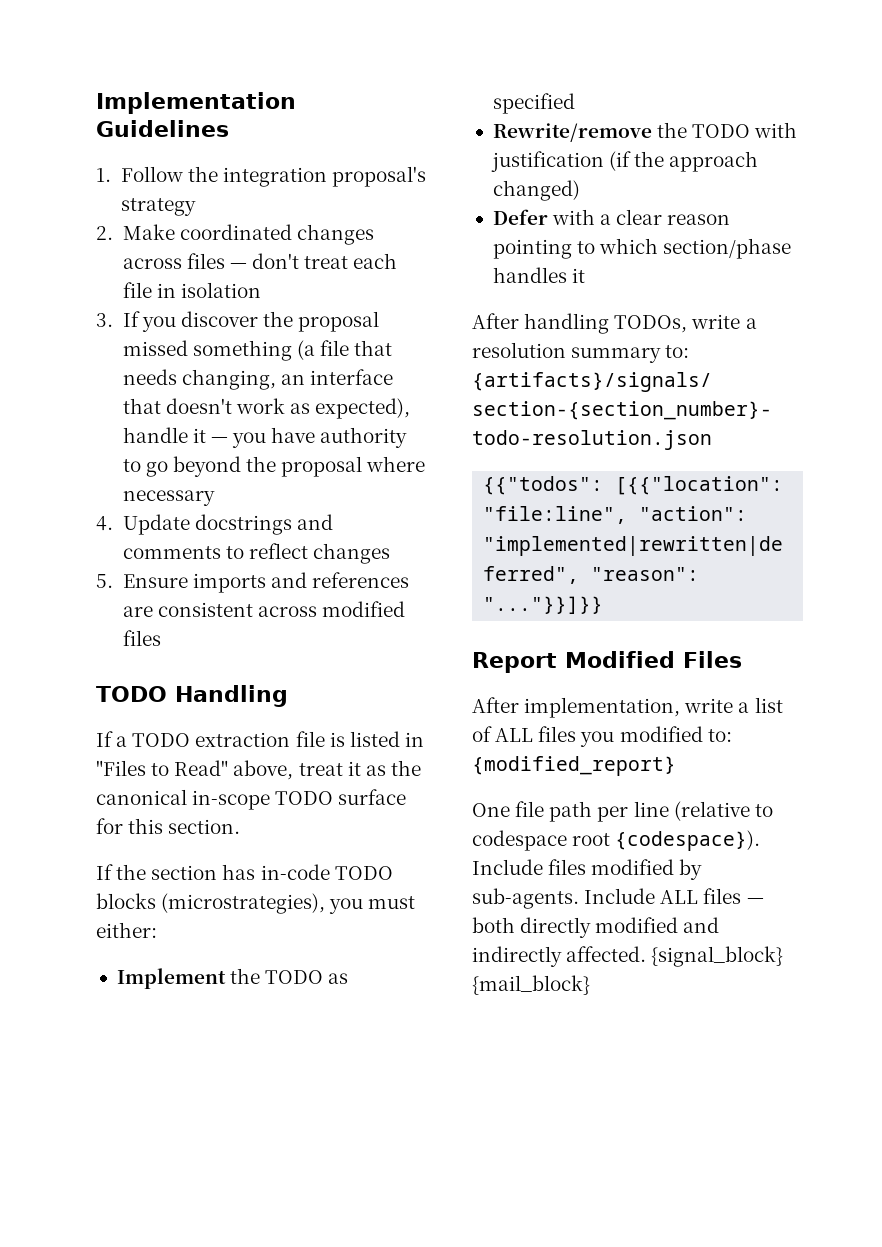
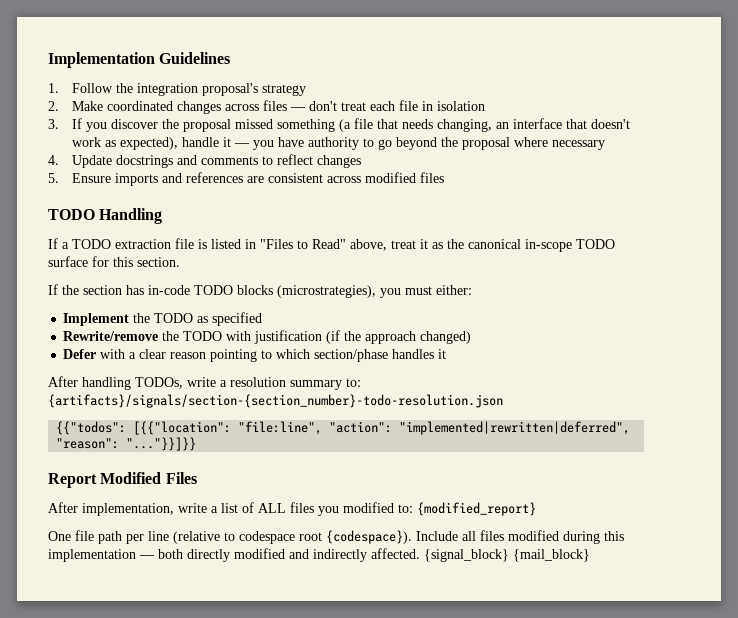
- Include files modified by sub-agents. Include ALL files — both directly modified and indirectly affected.
+ Include all files modified during this implementation — both directly modified and indirectly affected.

